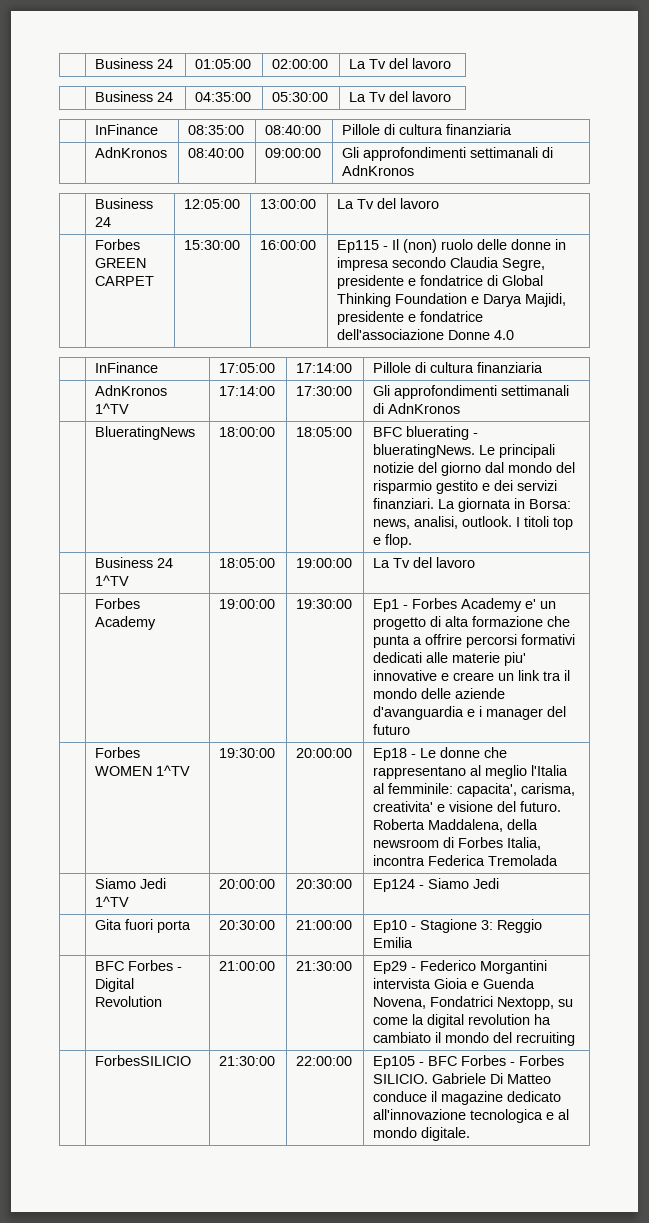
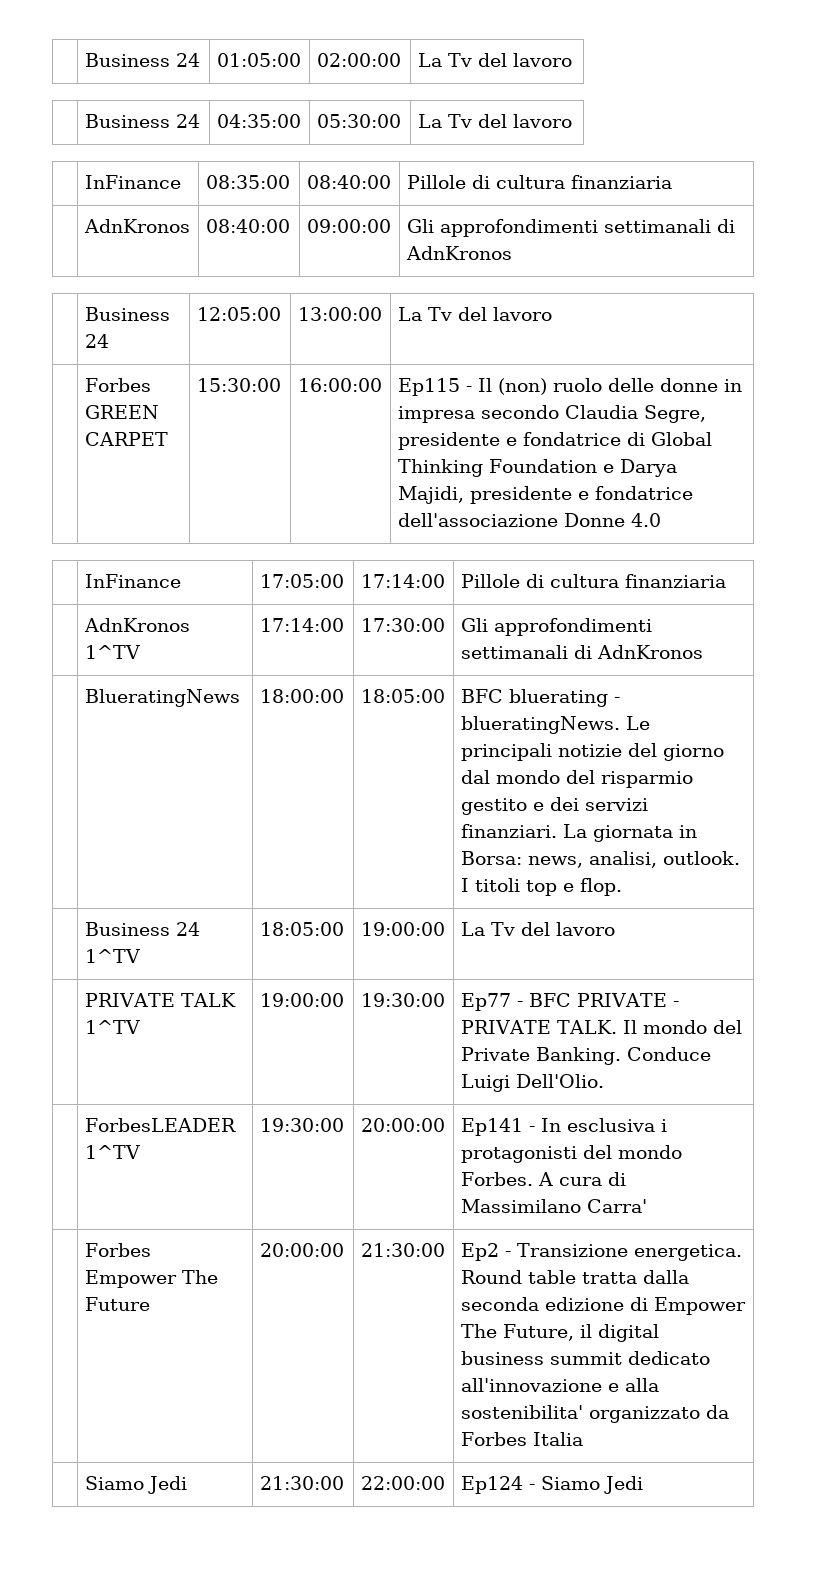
- | Forbes Academy | 19:00:00 | 19:30:00 | Ep1 - Forbes Academy e' un progetto di alta formazione che punta a offrire percorsi formativi dedicati alle materie piu' innovative e creare un link tra il mondo delle aziende d'avanguardia e i manager del futuro
- | Forbes WOMEN 1^TV | 19:30:00 | 20:00:00 | Ep18 - Le donne che rappresentano al meglio l'Italia al femminile: capacita', carisma, creativita' e visione del futuro. Roberta Maddalena, della newsroom di Forbes Italia, incontra Federica Tremolada
- | Siamo Jedi 1^TV | 20:00:00 | 20:30:00 | Ep124 - Siamo Jedi
+ | PRIVATE TALK 1^TV | 19:00:00 | 19:30:00 | Ep77 - BFC PRIVATE - PRIVATE TALK. Il mondo del Private Banking. Conduce Luigi Dell'Olio.
+ | ForbesLEADER 1^TV | 19:30:00 | 20:00:00 | Ep141 - In esclusiva i protagonisti del mondo Forbes. A cura di Massimilano Carra'
+ | Forbes Empower The Future | 20:00:00 | 21:30:00 | Ep2 - Transizione energetica. Round table tratta dalla seconda edizione di Empower The Future, il digital business summit dedicato all'innovazione e alla sostenibilita' organizzato da Forbes Italia
+ | Siamo Jedi | 21:30:00 | 22:00:00 | Ep124 - Siamo Jedi
- | Gita fuori porta | 20:30:00 | 21:00:00 | Ep10 - Stagione 3: Reggio Emilia
- | BFC Forbes - Digital Revolution | 21:00:00 | 21:30:00 | Ep29 - Federico Morgantini intervista Gioia e Guenda Novena, Fondatrici Nextopp, su come la digital revolution ha cambiato il mondo del recruiting
- | ForbesSILICIO | 21:30:00 | 22:00:00 | Ep105 - BFC Forbes - Forbes SILICIO. Gabriele Di Matteo conduce il magazine dedicato all'innovazione tecnologica e al mondo digitale.

